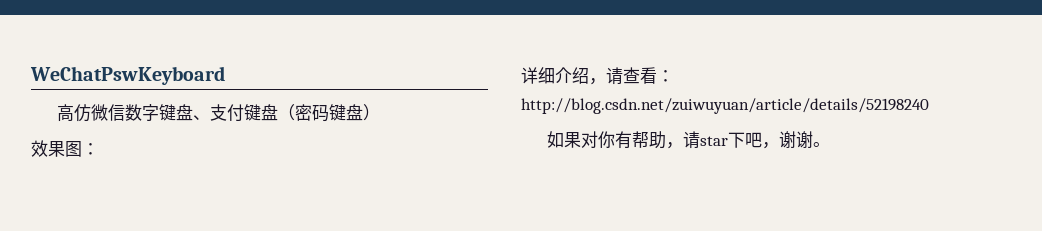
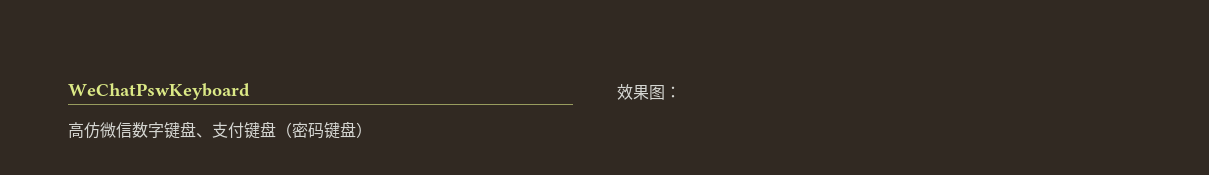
- 详细介绍，请查看：http://blog.csdn.net/zuiwuyuan/article/details/52198240
- 如果对你有帮助，请star下吧，谢谢。

